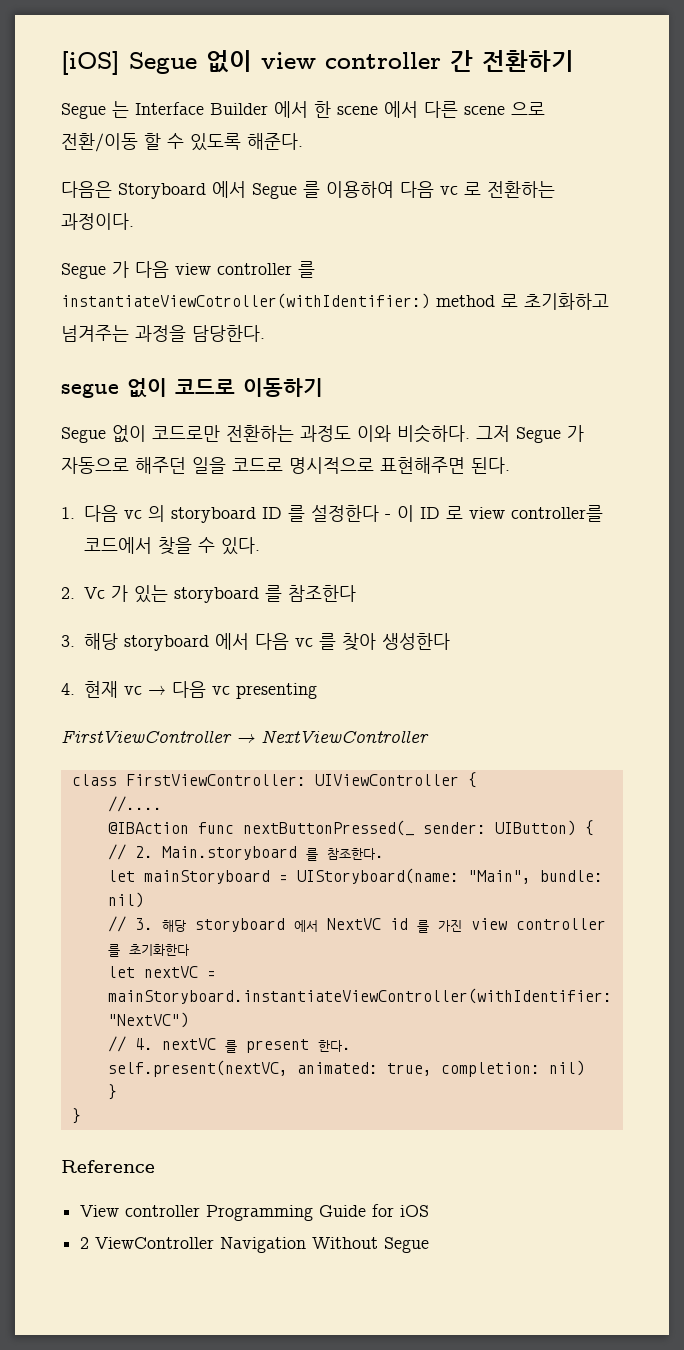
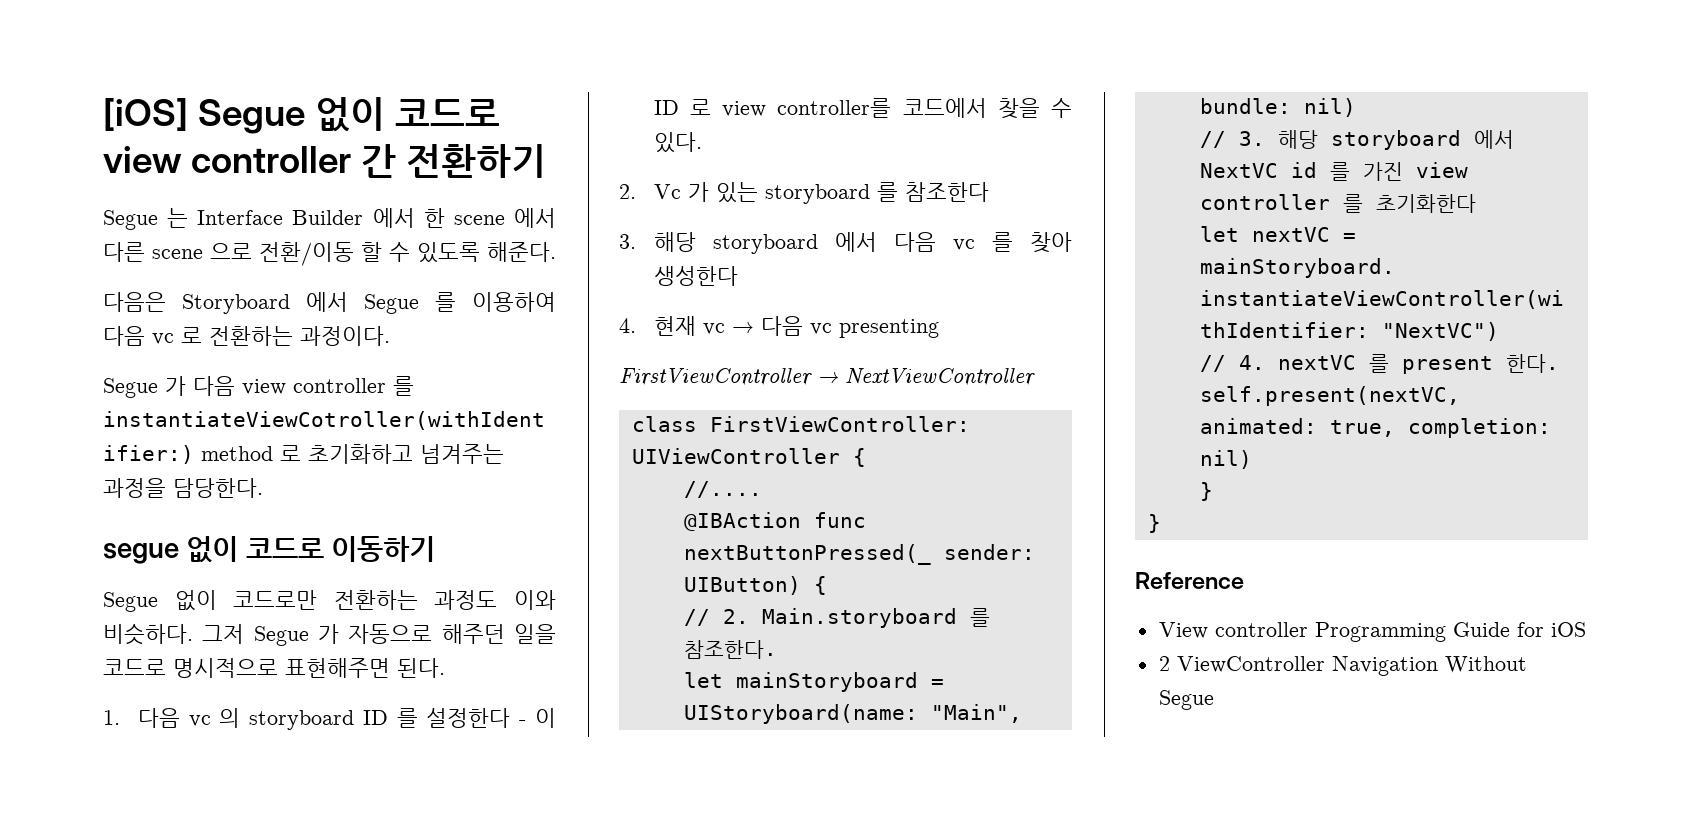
- [iOS] Segue 없이 view controller 간 전환하기
+ [iOS] Segue 없이 코드로 view controller 간 전환하기

